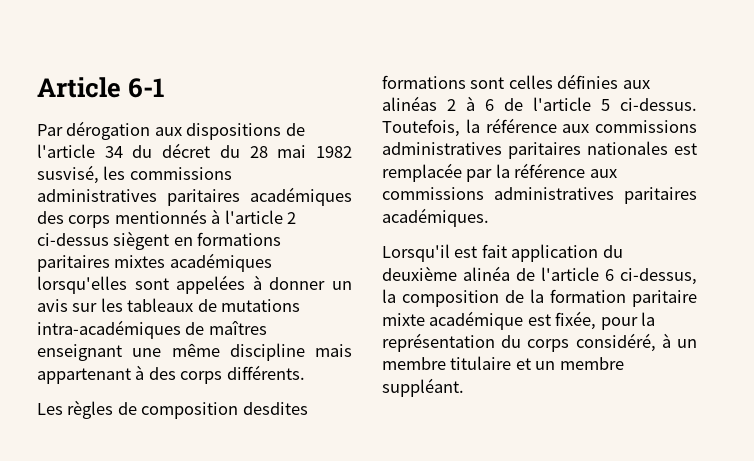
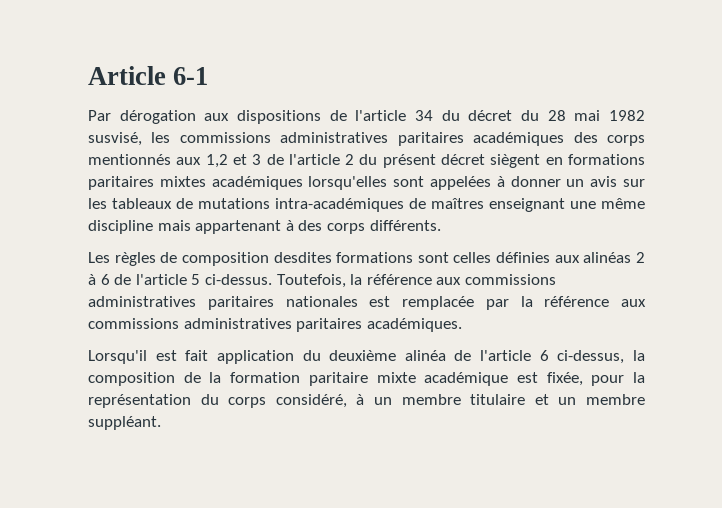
- Par dérogation aux dispositions de l'article 34 du décret du 28 mai 1982 susvisé, les commissions administratives paritaires académiques des corps mentionnés à l'article 2 ci-dessus siègent en formations paritaires mixtes académiques lorsqu'elles sont appelées à donner un avis sur les tableaux de mutations intra-académiques de maîtres enseignant une même discipline mais appartenant à des corps différents.
+ Par dérogation aux dispositions de l'article 34 du décret du 28 mai 1982 susvisé, les commissions administratives paritaires académiques des corps mentionnés aux 1,2 et 3 de l'article 2 du présent décret siègent en formations paritaires mixtes académiques lorsqu'elles sont appelées à donner un avis sur les tableaux de mutations intra-académiques de maîtres enseignant une même discipline mais appartenant à des corps différents.

